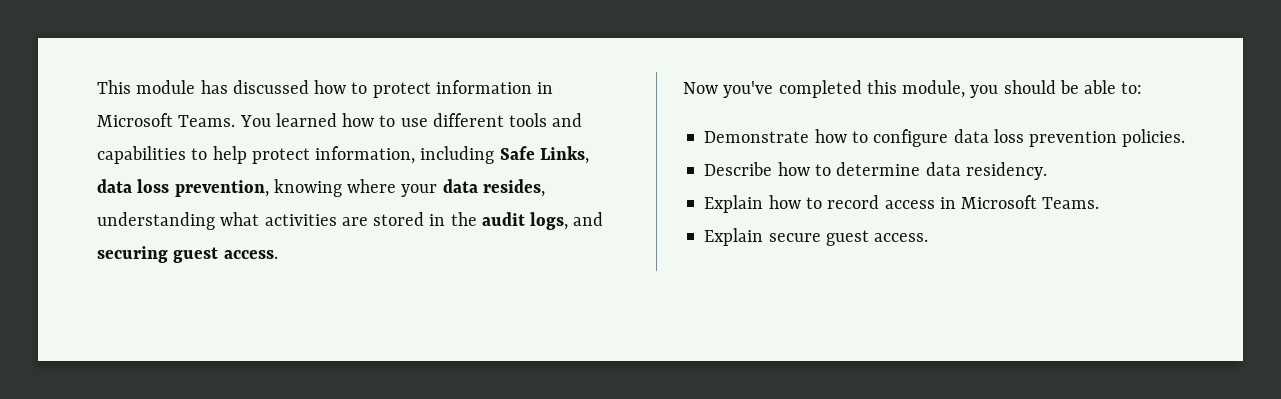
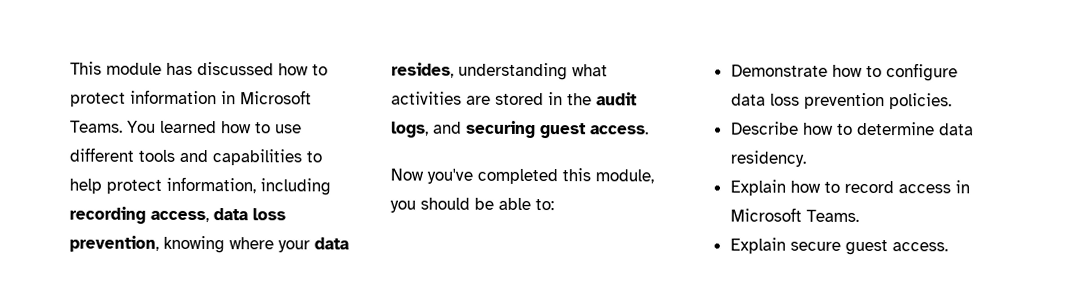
- You learned how to use different tools and capabilities to help protect information, including Safe Links, data loss prevention, knowing where your data resides, understanding what activities are stored in the audit logs, and securing guest access.
+ You learned how to use different tools and capabilities to help protect information, including recording access, data loss prevention, knowing where your data resides, understanding what activities are stored in the audit logs, and securing guest access.

